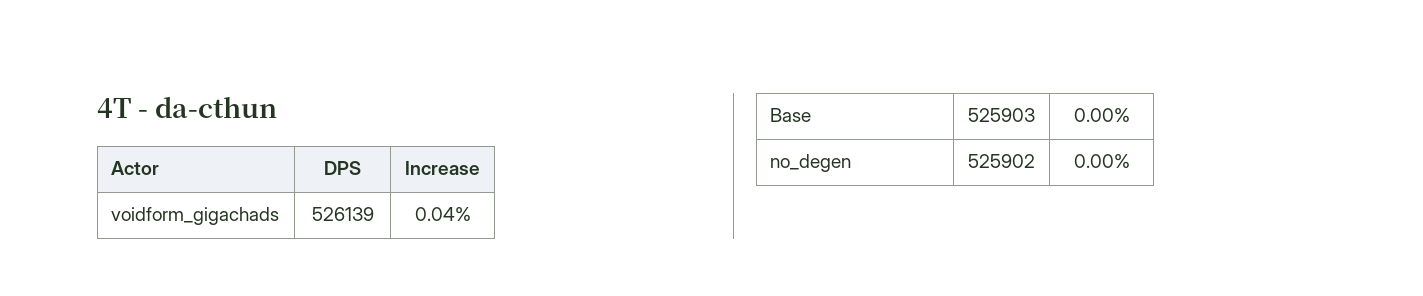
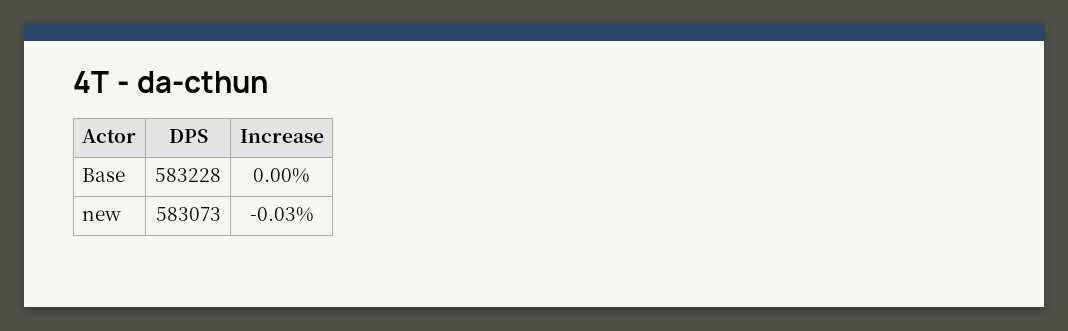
- voidform_gigachads | 526139 | 0.04%
- Base | 525903 | 0.00%
+ Base | 583228 | 0.00%
- no_degen | 525902 | 0.00%
+ new | 583073 | -0.03%

